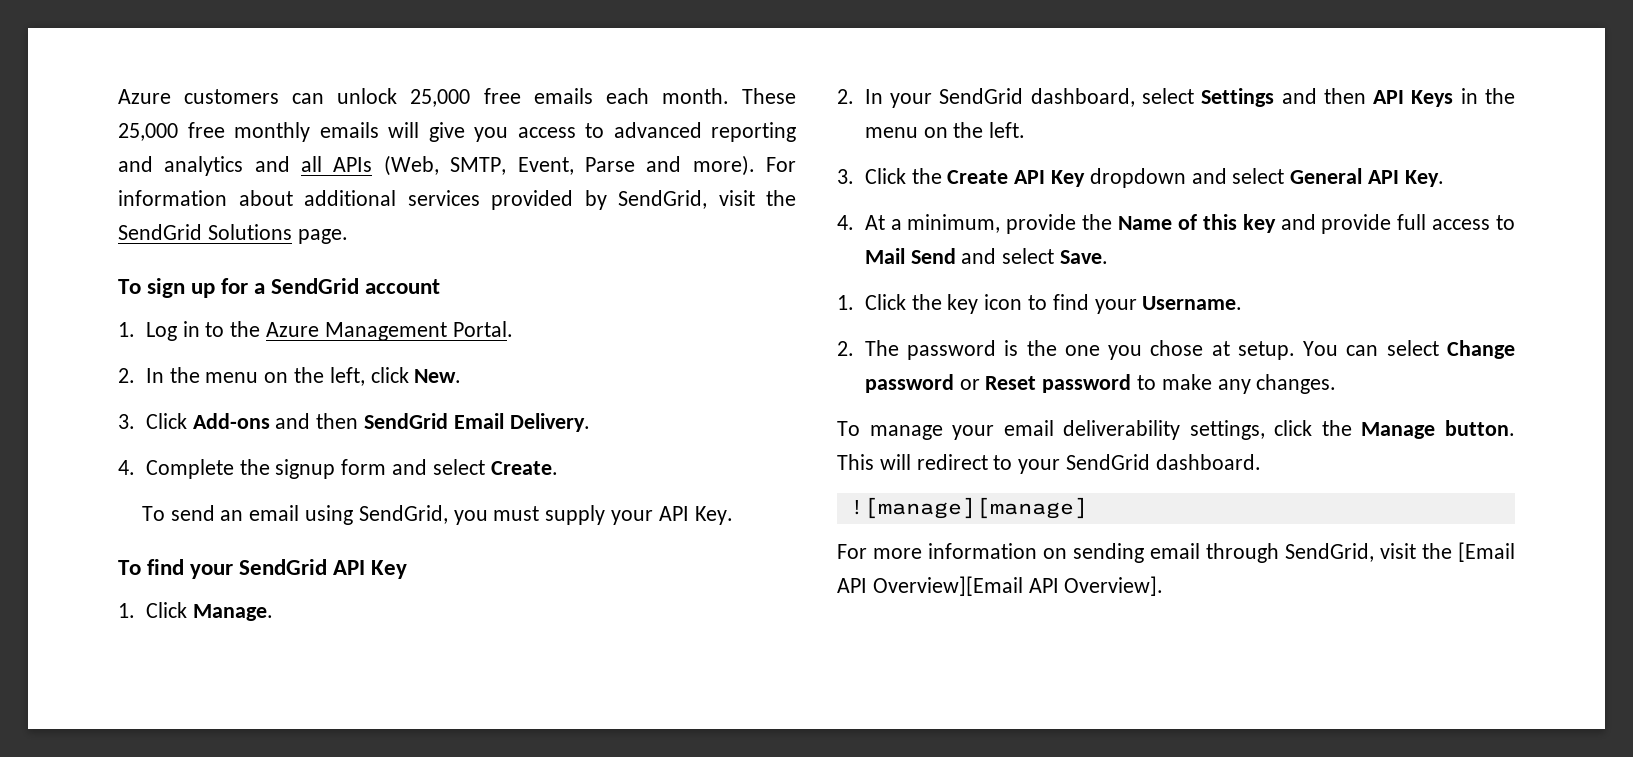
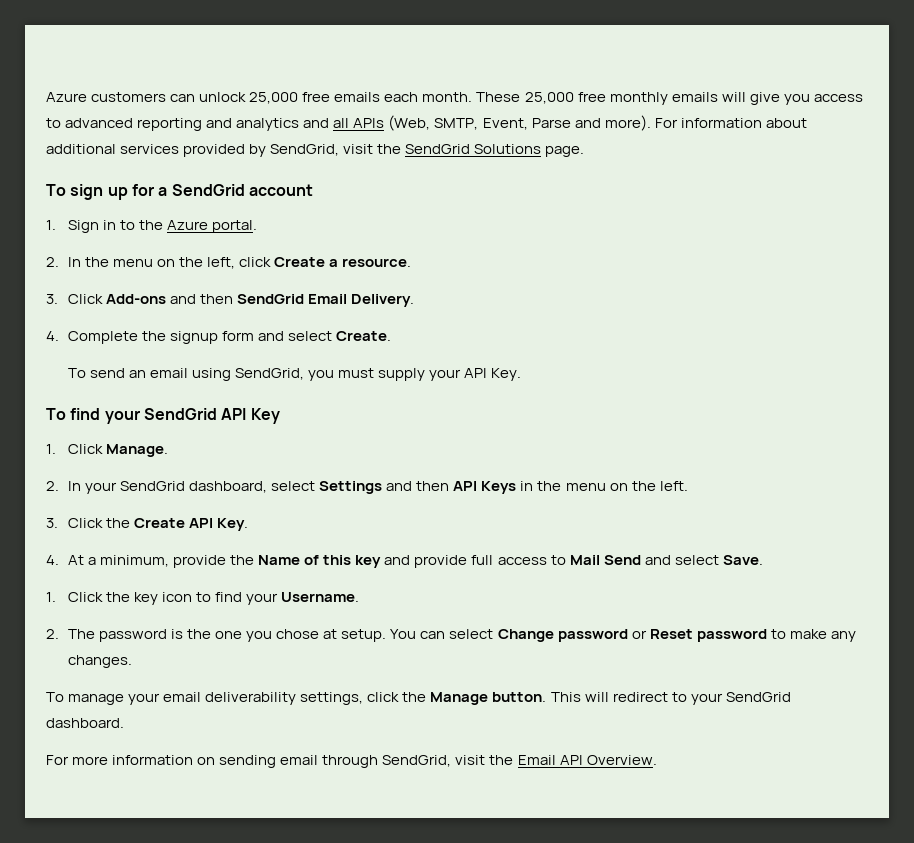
- 1. Log in to the Azure Management Portal.
+ 1. Sign in to the Azure portal.
- 2. In the menu on the left, click New.
+ 2. In the menu on the left, click Create a resource.
- 3. Click the Create API Key dropdown and select General API Key.
+ 3. Click the Create API Key.
- ![manage][manage]
- For more information on sending email through SendGrid, visit the [Email API Overview][Email API Overview].
+ For more information on sending email through SendGrid, visit the Email API Overview.

